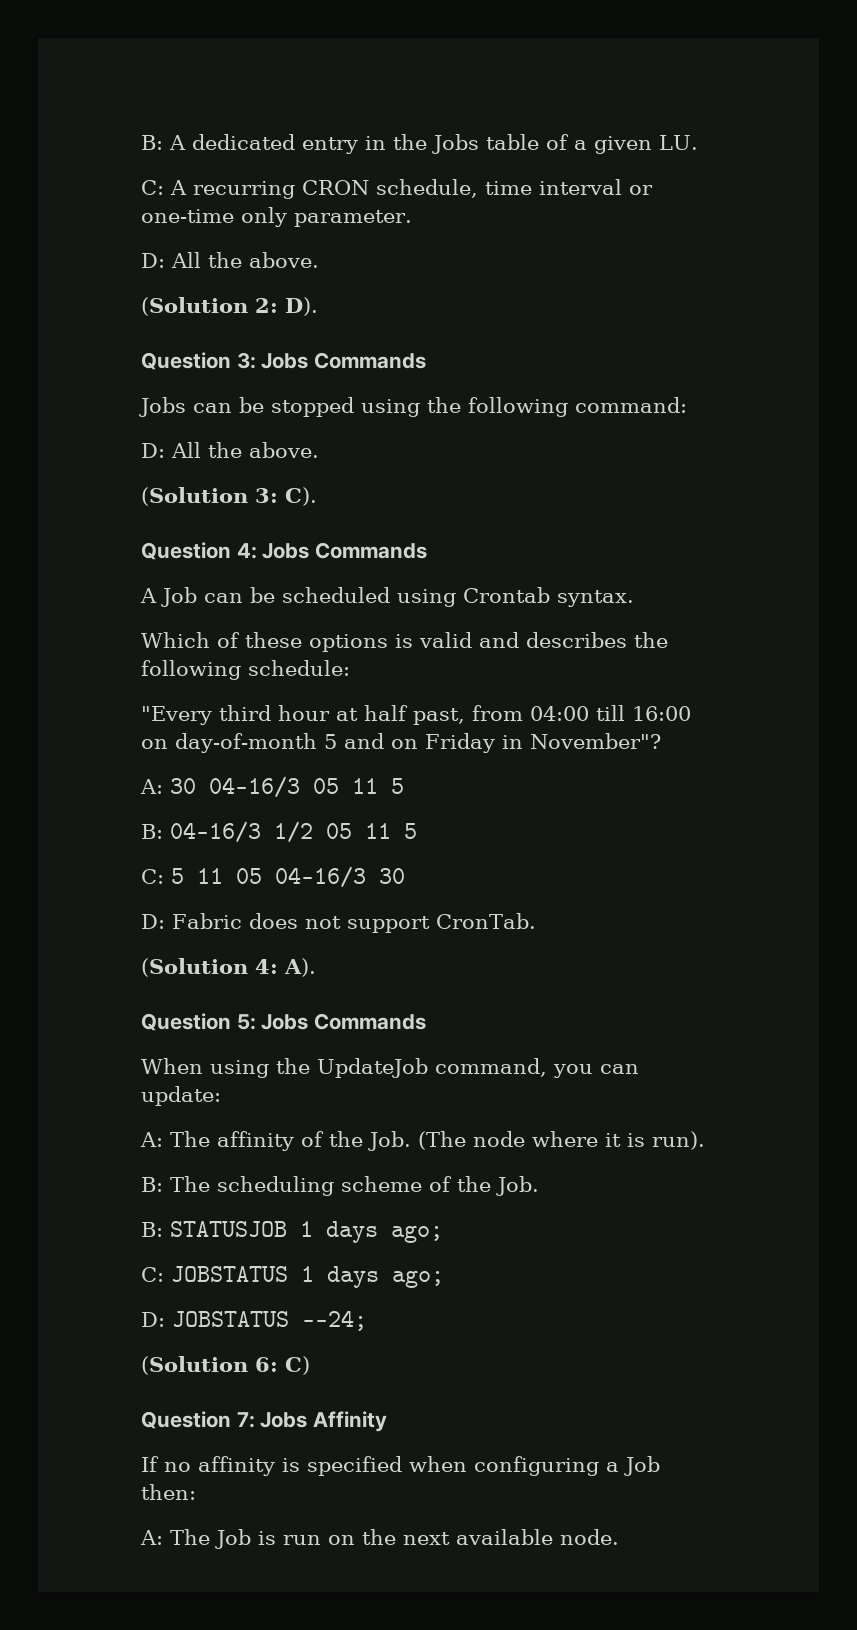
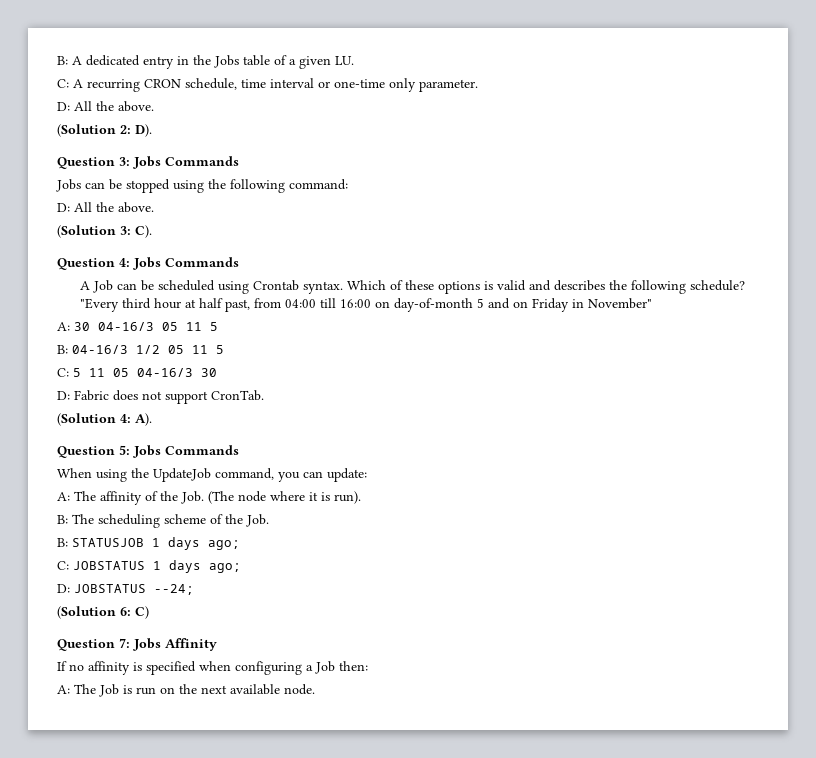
- A Job can be scheduled using Crontab syntax.
- Which of these options is valid and describes the following schedule:
+ A Job can be scheduled using Crontab syntax. Which of these options is valid and describes the following schedule?
- "Every third hour at half past, from 04:00 till 16:00 on day-of-month 5 and on Friday in November"?
+ "Every third hour at half past, from 04:00 till 16:00 on day-of-month 5 and on Friday in November"

